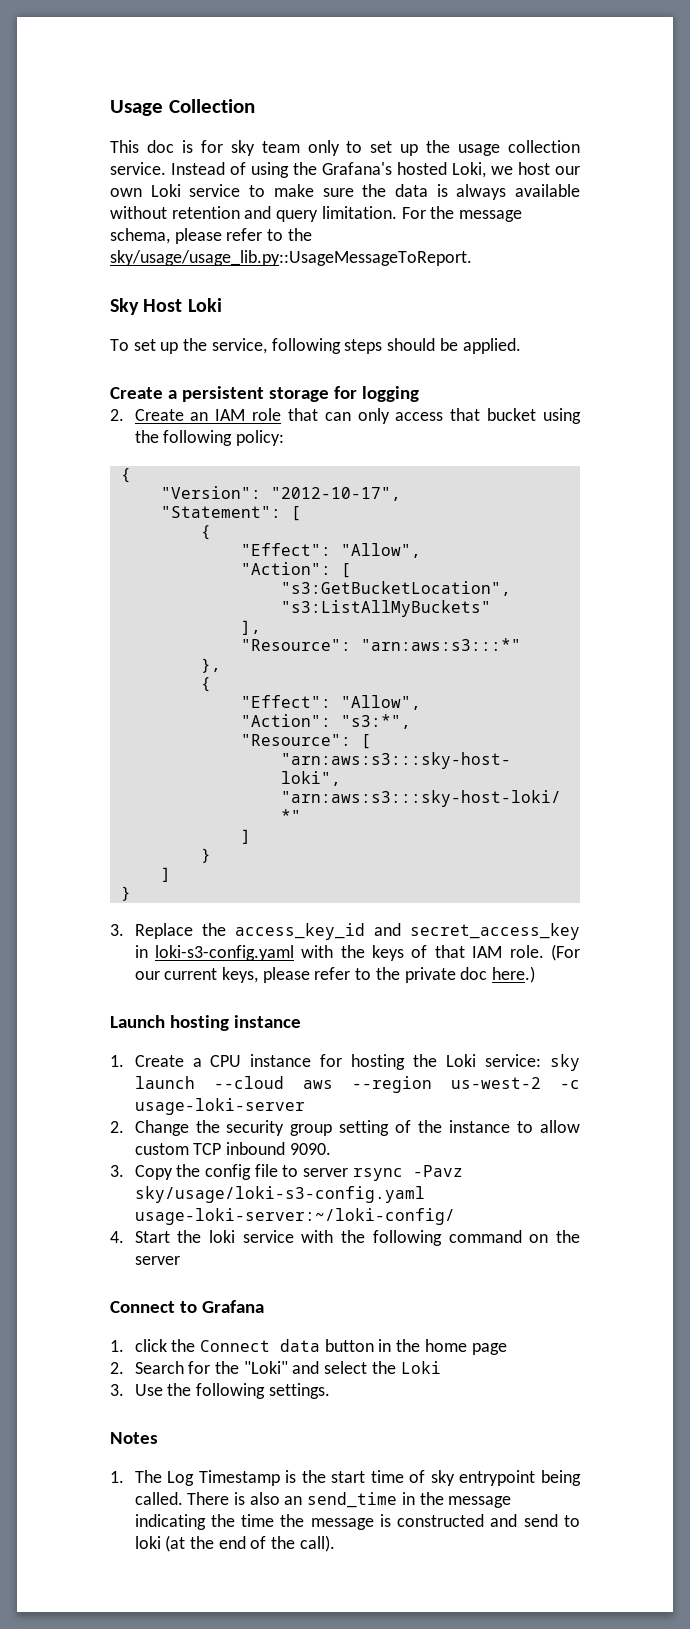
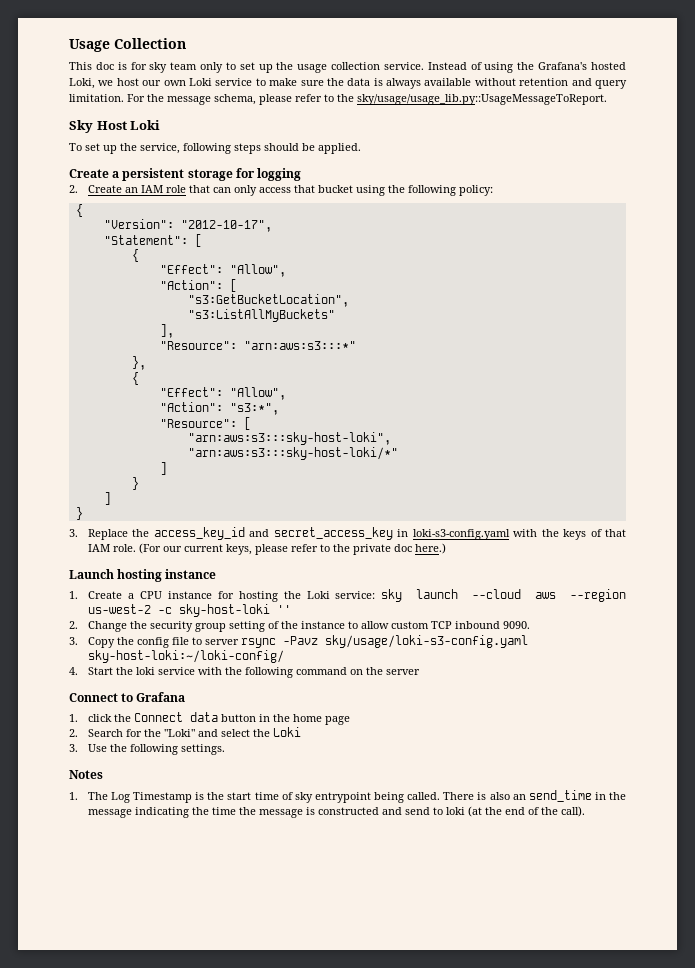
- 1. Create a CPU instance for hosting the Loki service: sky launch --cloud aws --region us-west-2 -c usage-loki-server
+ 1. Create a CPU instance for hosting the Loki service: sky launch --cloud aws --region us-west-2 -c sky-host-loki ''
- 3. Copy the config file to server rsync -Pavz sky/usage/loki-s3-config.yaml usage-loki-server:~/loki-config/
+ 3. Copy the config file to server rsync -Pavz sky/usage/loki-s3-config.yaml sky-host-loki:~/loki-config/

